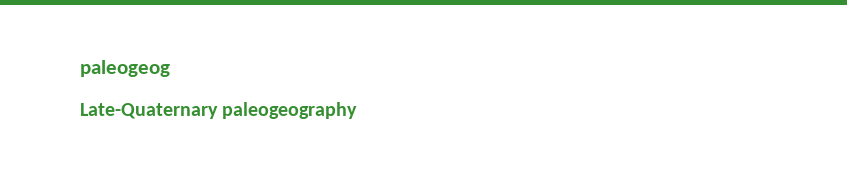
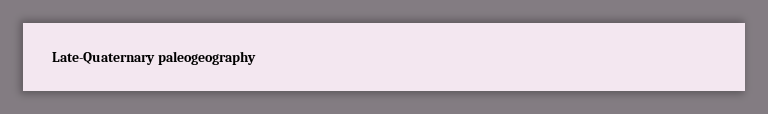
- paleogeog

